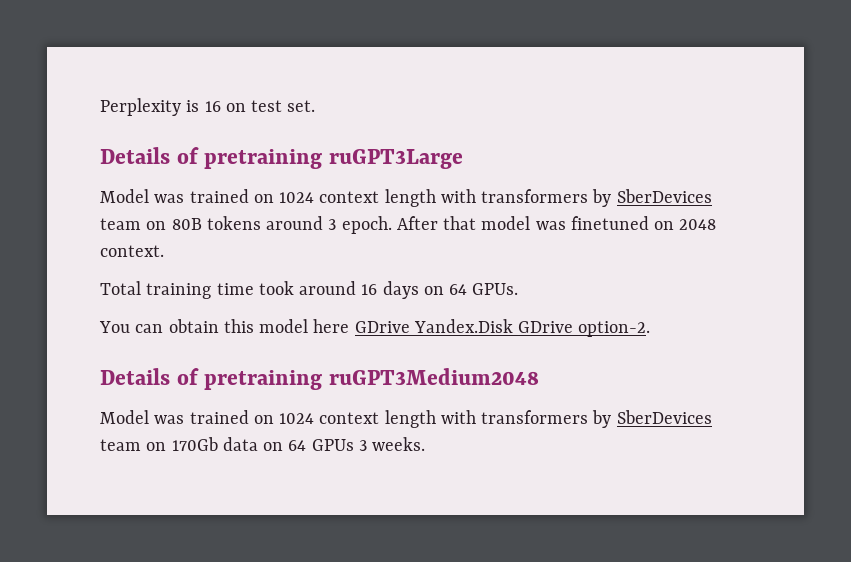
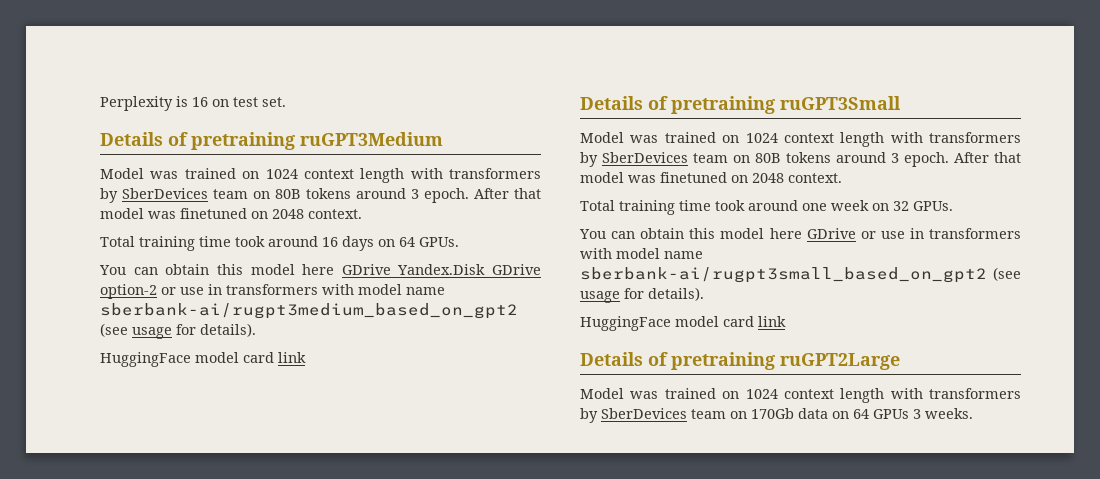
- Details of pretraining ruGPT3Large
+ Details of pretraining ruGPT3Medium
- You can obtain this model here GDrive Yandex.Disk GDrive option-2.
- Details of pretraining ruGPT3Medium2048
+ You can obtain this model here GDrive Yandex.Disk GDrive option-2 or use in transformers with model name sberbank-ai/rugpt3medium_based_on_gpt2 (see usage for details).
+ HuggingFace model card link
+ Details of pretraining ruGPT3Small
+ Model was trained on 1024 context length with transformers by SberDevices team on 80B tokens around 3 epoch. After that model was finetuned on 2048 context.
+ Total training time took around one week on 32 GPUs.
+ You can obtain this model here GDrive or use in transformers with model name sberbank-ai/rugpt3small_based_on_gpt2 (see usage for details).
+ HuggingFace model card link
+ Details of pretraining ruGPT2Large

